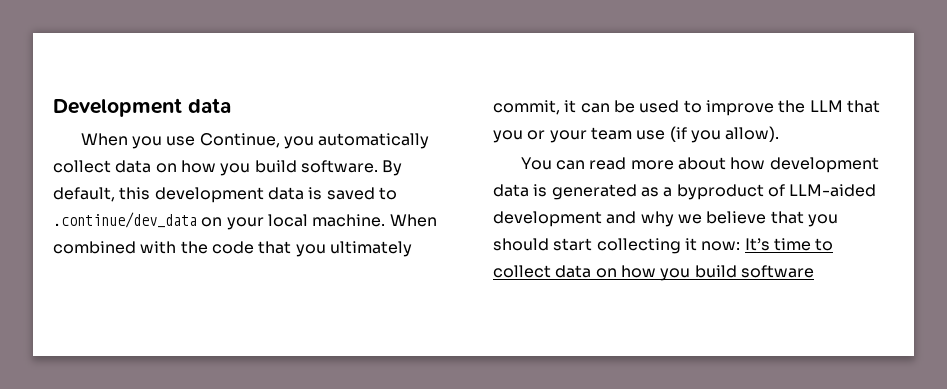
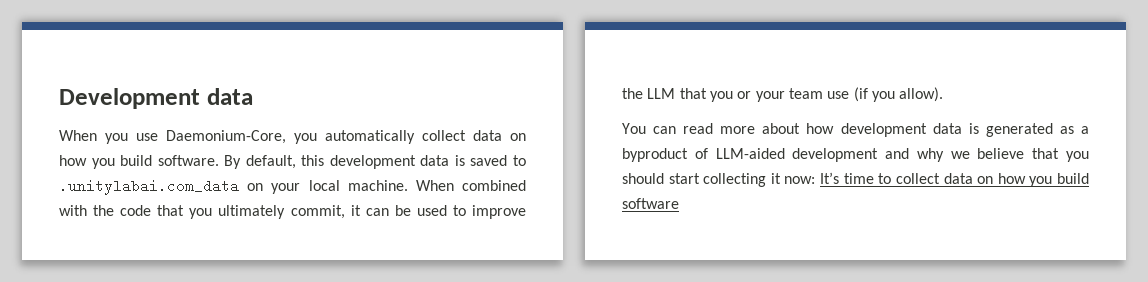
- When you use Continue, you automatically collect data on how you build software.
+ When you use Daemonium-Core, you automatically collect data on how you build software.
- By default, this development data is saved to .continue/dev_data on your local machine.
+ By default, this development data is saved to .unitylabai.com_data on your local machine.

